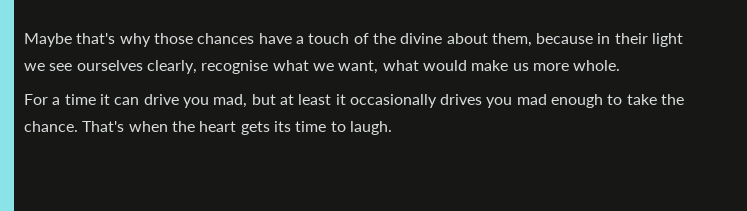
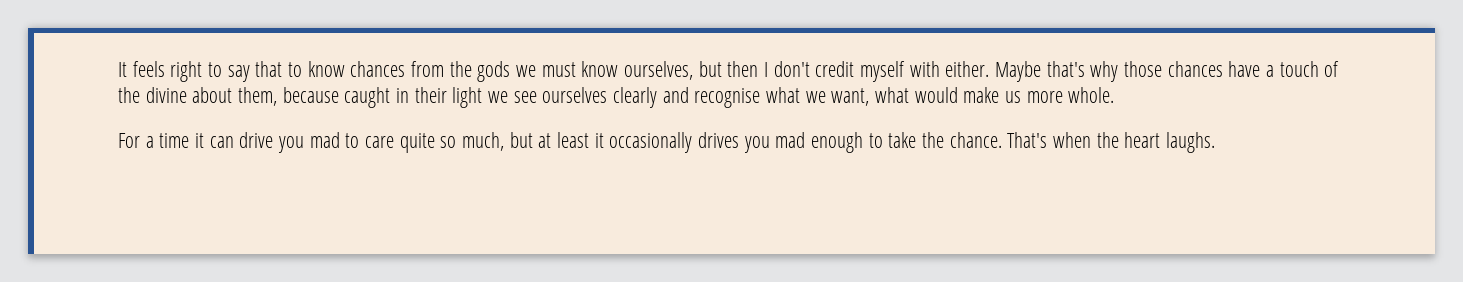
+ It feels right to say that to know chances from the gods we must know ourselves, but then I don't credit myself with either.
- Maybe that's why those chances have a touch of the divine about them, because in their light we see ourselves clearly, recognise what we want, what would make us more whole.
+ Maybe that's why those chances have a touch of the divine about them, because caught in their light we see ourselves clearly and recognise what we want, what would make us more whole.
- For a time it can drive you mad, but at least it occasionally drives you mad enough to take the chance.
+ For a time it can drive you mad to care quite so much, but at least it occasionally drives you mad enough to take the chance.
- That's when the heart gets its time to laugh.
+ That's when the heart laughs.

